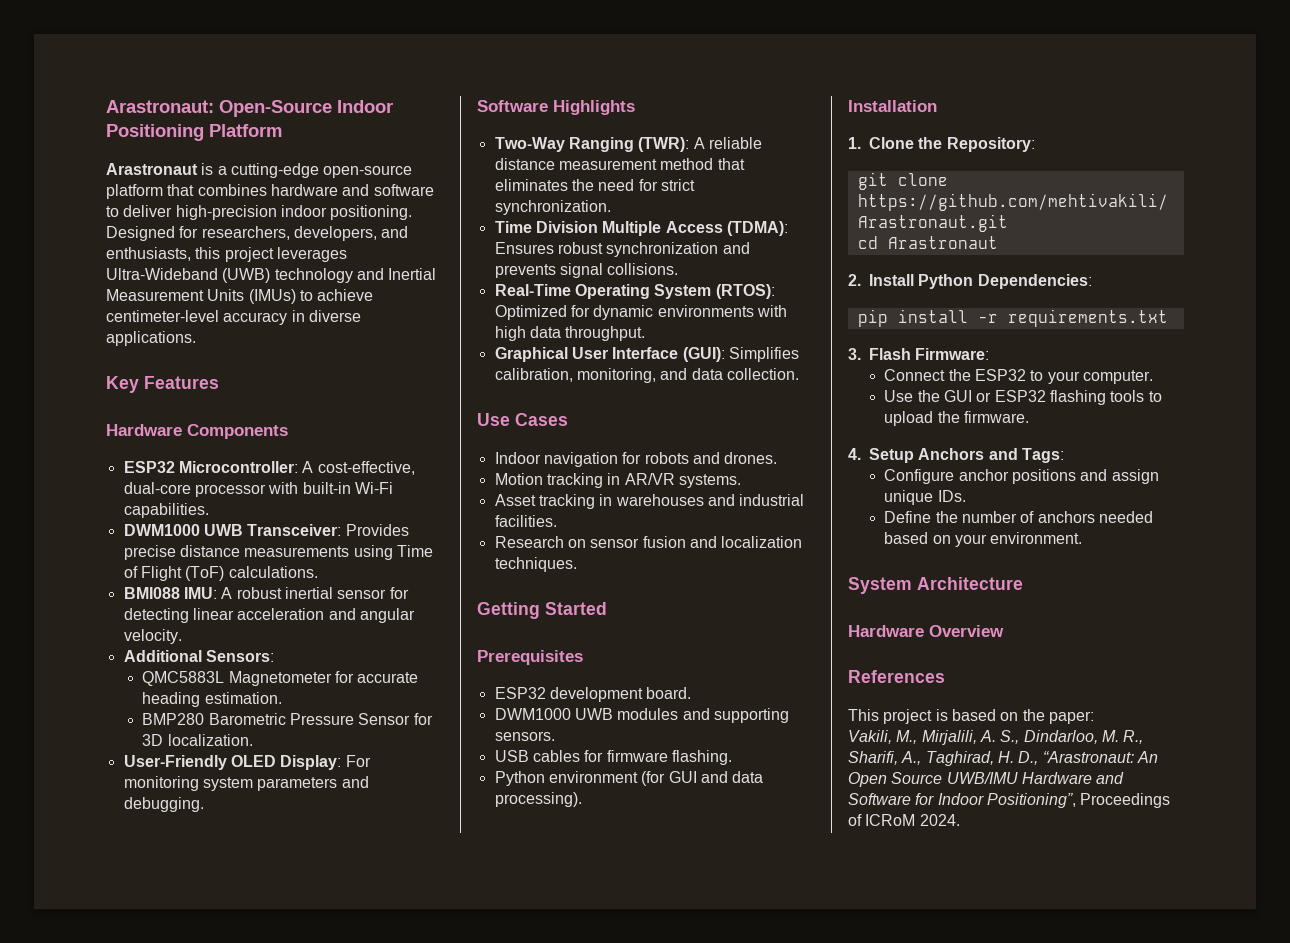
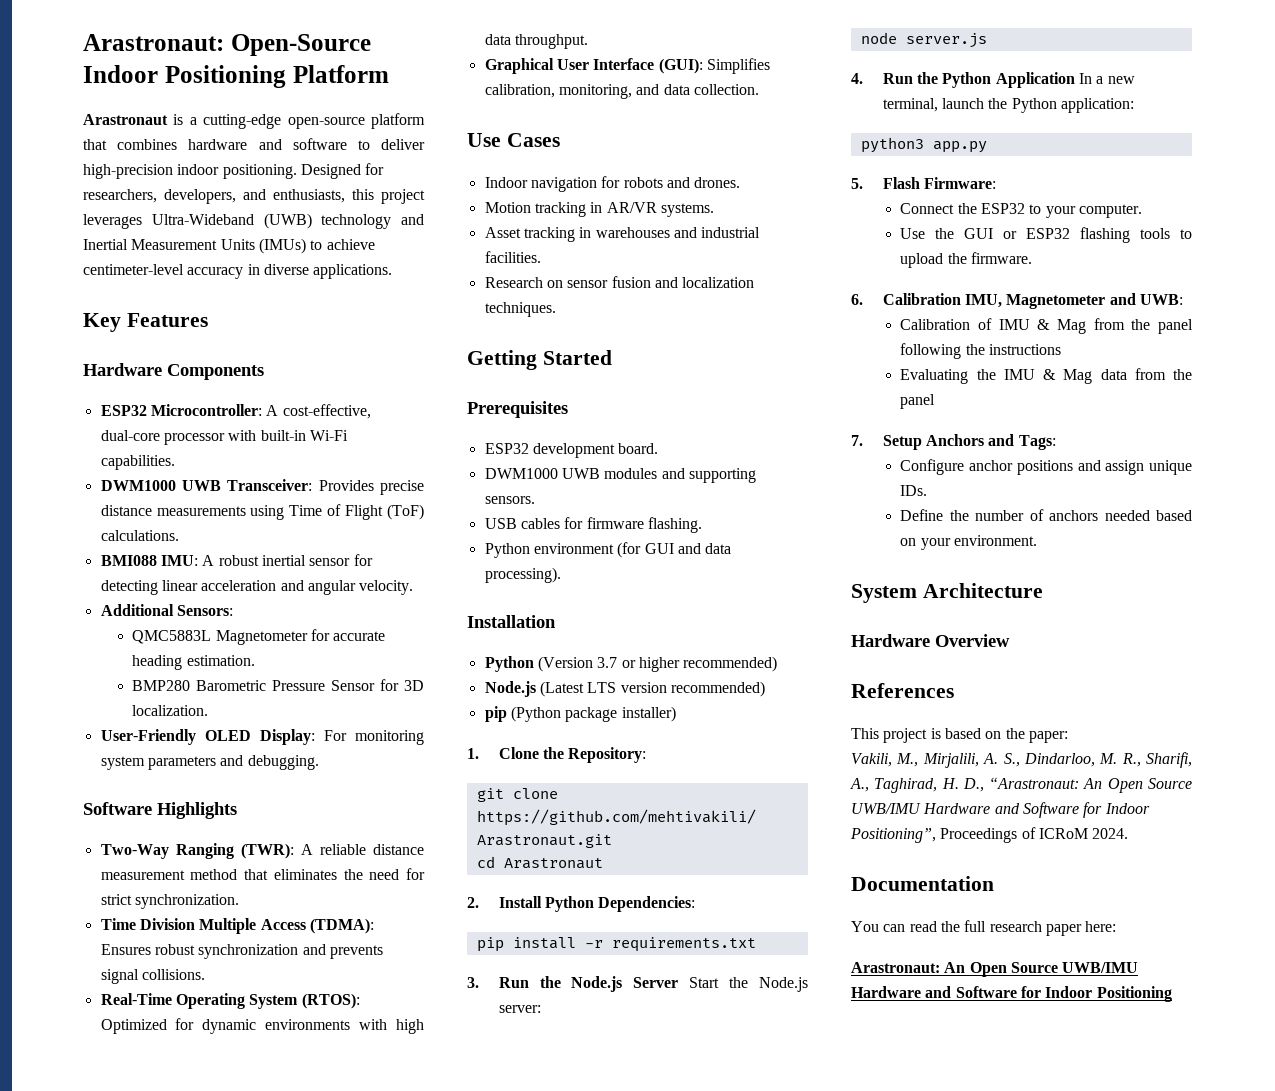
+ Python (Version 3.7 or higher recommended)
+ Node.js (Latest LTS version recommended)
+ pip (Python package installer)
- 3. Flash Firmware:
+ 3. Run the Node.js Server Start the Node.js server:
+ node server.js
+ 4. Run the Python Application In a new terminal, launch the Python application:
+ python3 app.py
+ 5. Flash Firmware:
- 4. Setup Anchors and Tags:
+ 6. Calibration IMU, Magnetometer and UWB:
+ Calibration of IMU & Mag from the panel following the instructions
+ Evaluating the IMU & Mag data from the panel
+ 7. Setup Anchors and Tags:
+ Documentation
+ You can read the full research paper here:
+ Arastronaut: An Open Source UWB/IMU Hardware and Software for Indoor Positioning

